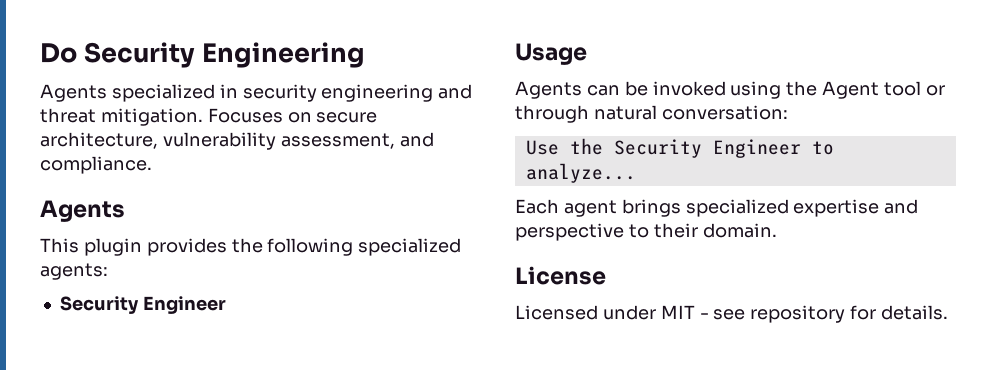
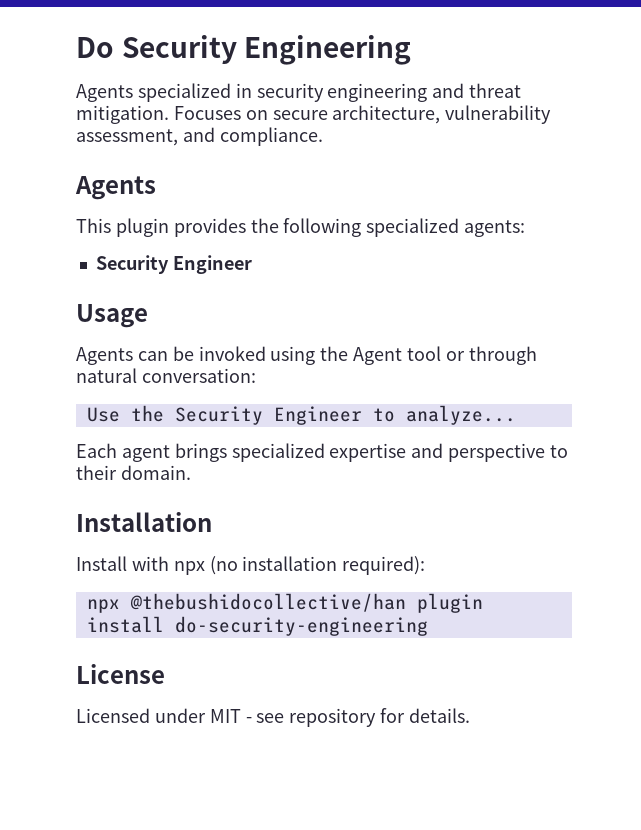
+ Installation
+ Install with npx (no installation required):
+ npx @thebushidocollective/han plugin install do-security-engineering

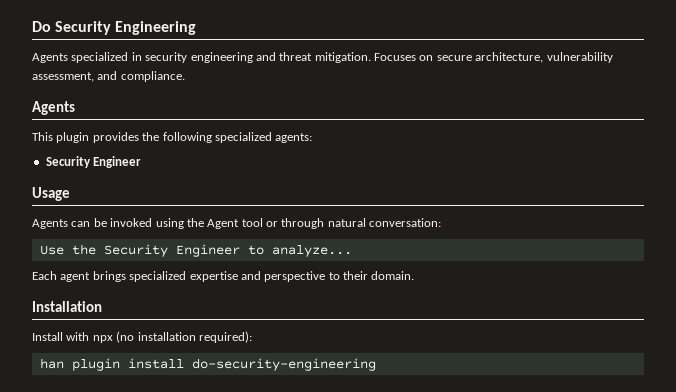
- npx @thebushidocollective/han plugin install do-security-engineering
+ han plugin install do-security-engineering
- License
- Licensed under MIT - see repository for details.

